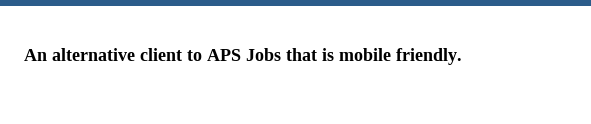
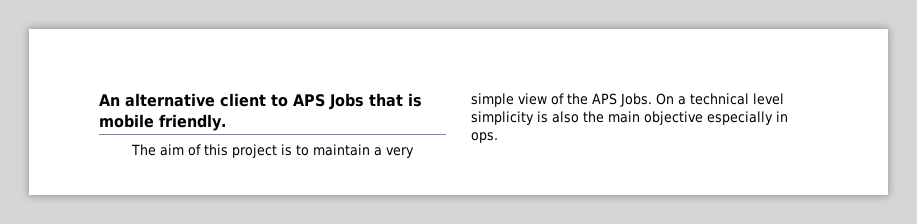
+ The aim of this project is to maintain a very simple view of the APS Jobs. On a technical level simplicity is also the main objective especially in ops.

